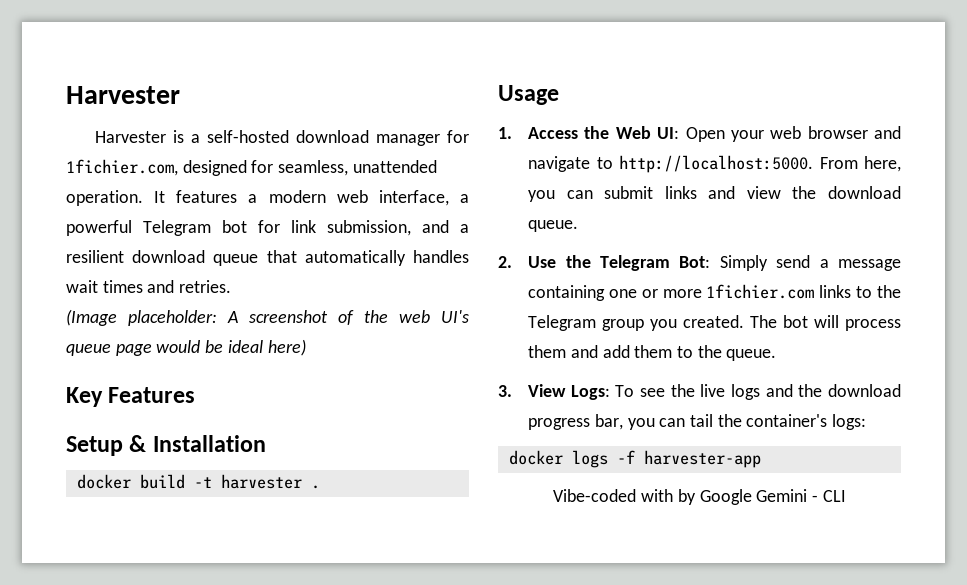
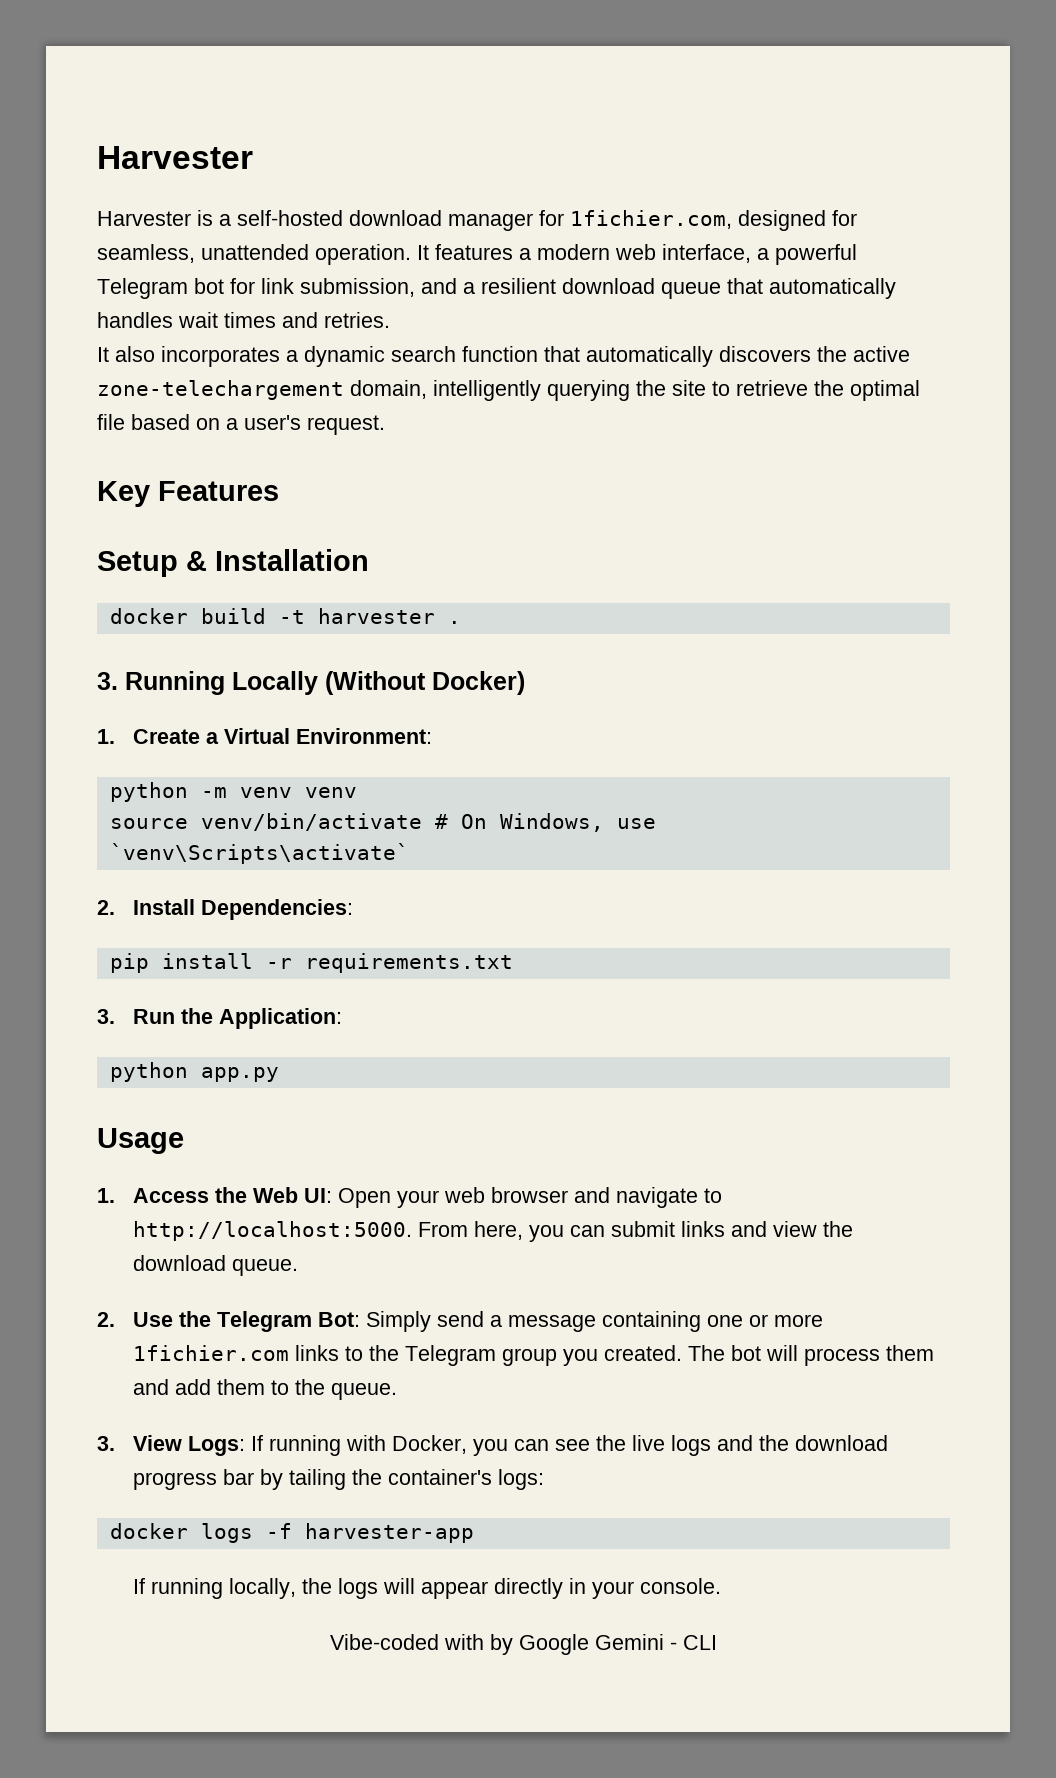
- (Image placeholder: A screenshot of the web UI's queue page would be ideal here)
+ It also incorporates a dynamic search function that automatically discovers the active zone-telechargement domain, intelligently querying the site to retrieve the optimal file based on a user's request.
+ 3. Running Locally (Without Docker)
+ 1. Create a Virtual Environment:
+ python -m venv venv
+ source venv/bin/activate # On Windows, use `venv\Scripts\activate`
+ 2. Install Dependencies:
+ pip install -r requirements.txt
+ 3. Run the Application:
+ python app.py
- 3. View Logs: To see the live logs and the download progress bar, you can tail the container's logs:
+ 3. View Logs: If running with Docker, you can see the live logs and the download progress bar by tailing the container's logs:
+ If running locally, the logs will appear directly in your console.

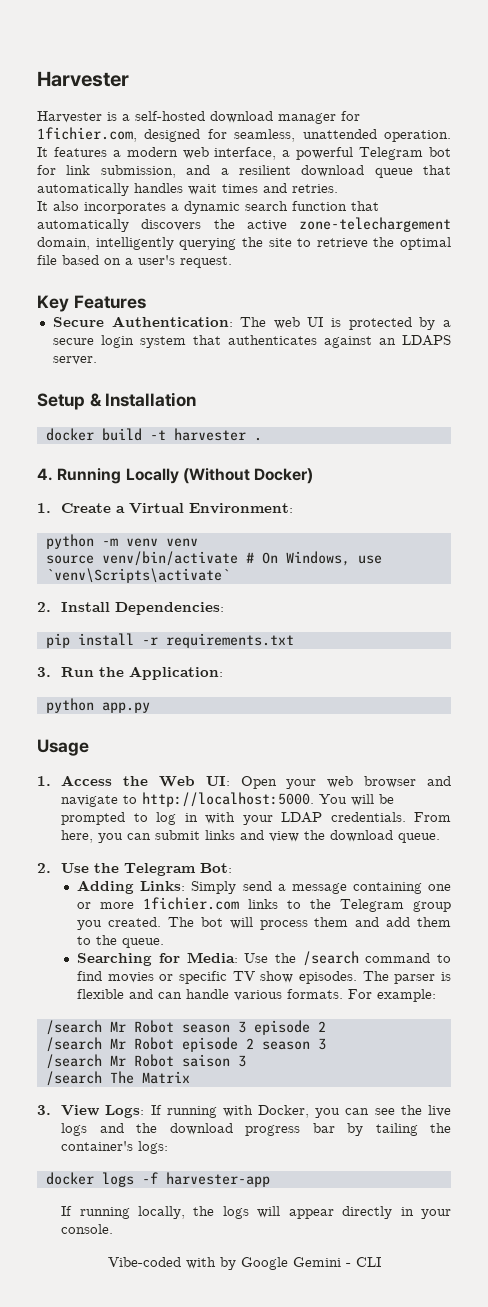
+ Secure Authentication: The web UI is protected by a secure login system that authenticates against an LDAPS server.
- 3. Running Locally (Without Docker)
+ 4. Running Locally (Without Docker)
+ You will be prompted to log in with your LDAP credentials.
- 2. Use the Telegram Bot: Simply send a message containing one or more 1fichier.com links to the Telegram group you created.
+ 2. Use the Telegram Bot:
+ Adding Links: Simply send a message containing one or more 1fichier.com links to the Telegram group you created.
+ Searching for Media: Use the /search command to find movies or specific TV show episodes. The parser is flexible and can handle various formats. For example:
+ /search Mr Robot season 3 episode 2
+ /search Mr Robot episode 2 season 3
+ /search Mr Robot saison 3
+ /search The Matrix

